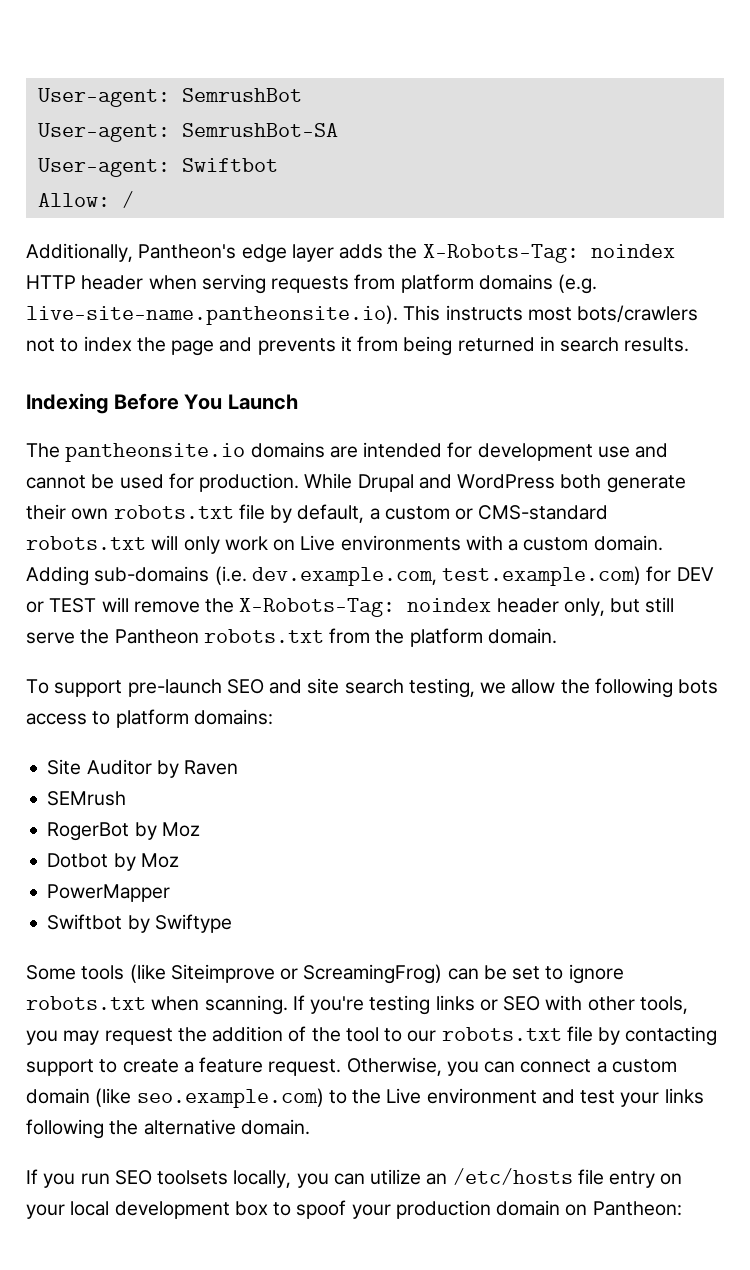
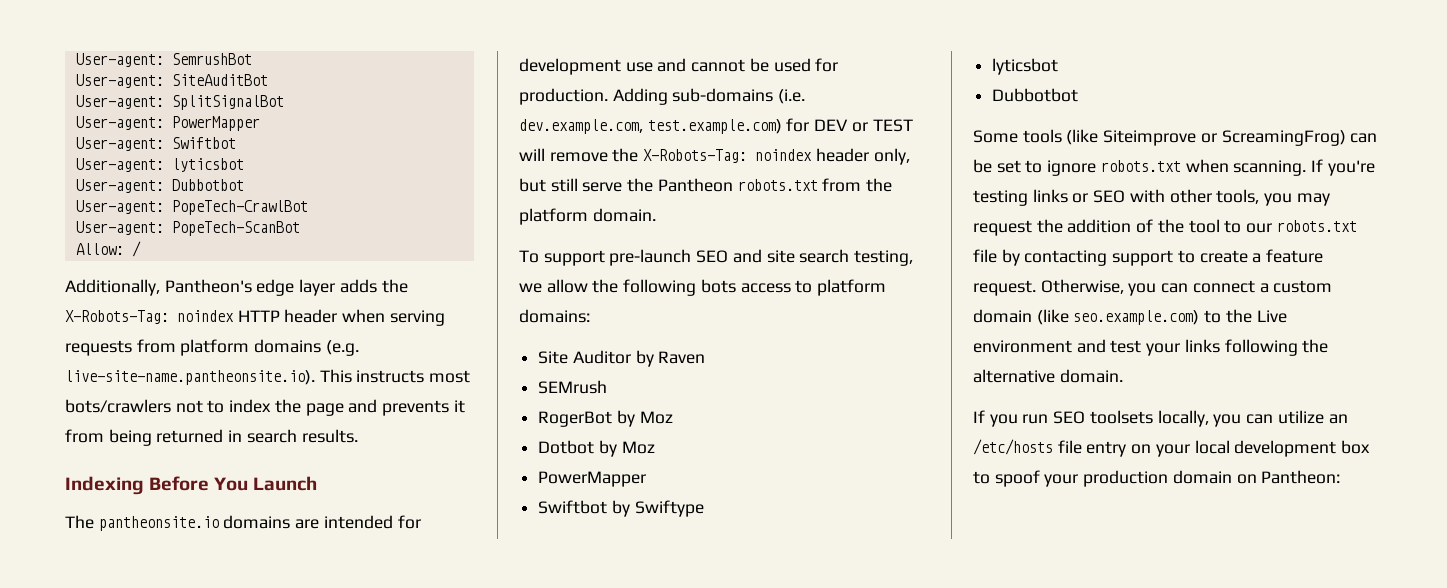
- User-agent: SemrushBot-SA
+ User-agent: SiteAuditBot
+ User-agent: SplitSignalBot
+ User-agent: PowerMapper
  User-agent: Swiftbot
+ User-agent: lyticsbot
+ User-agent: Dubbotbot
+ User-agent: PopeTech-CrawlBot
+ User-agent: PopeTech-ScanBot
- While Drupal and WordPress both generate their own robots.txt file by default, a custom or CMS-standard robots.txt will only work on Live environments with a custom domain.
  Swiftbot by Swiftype
+ lyticsbot
+ Dubbotbot

